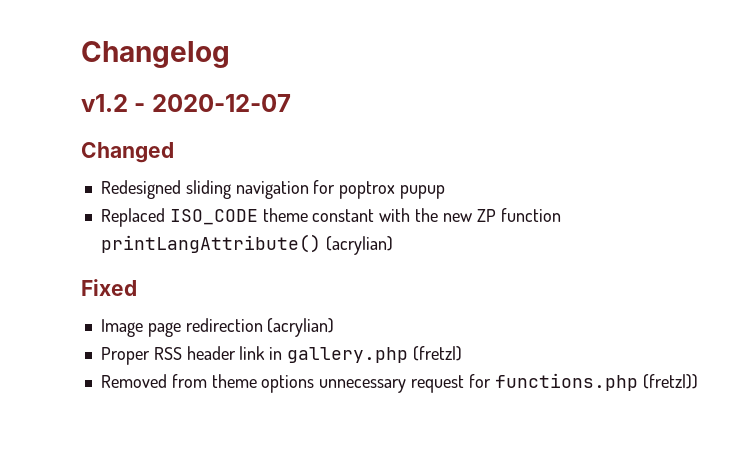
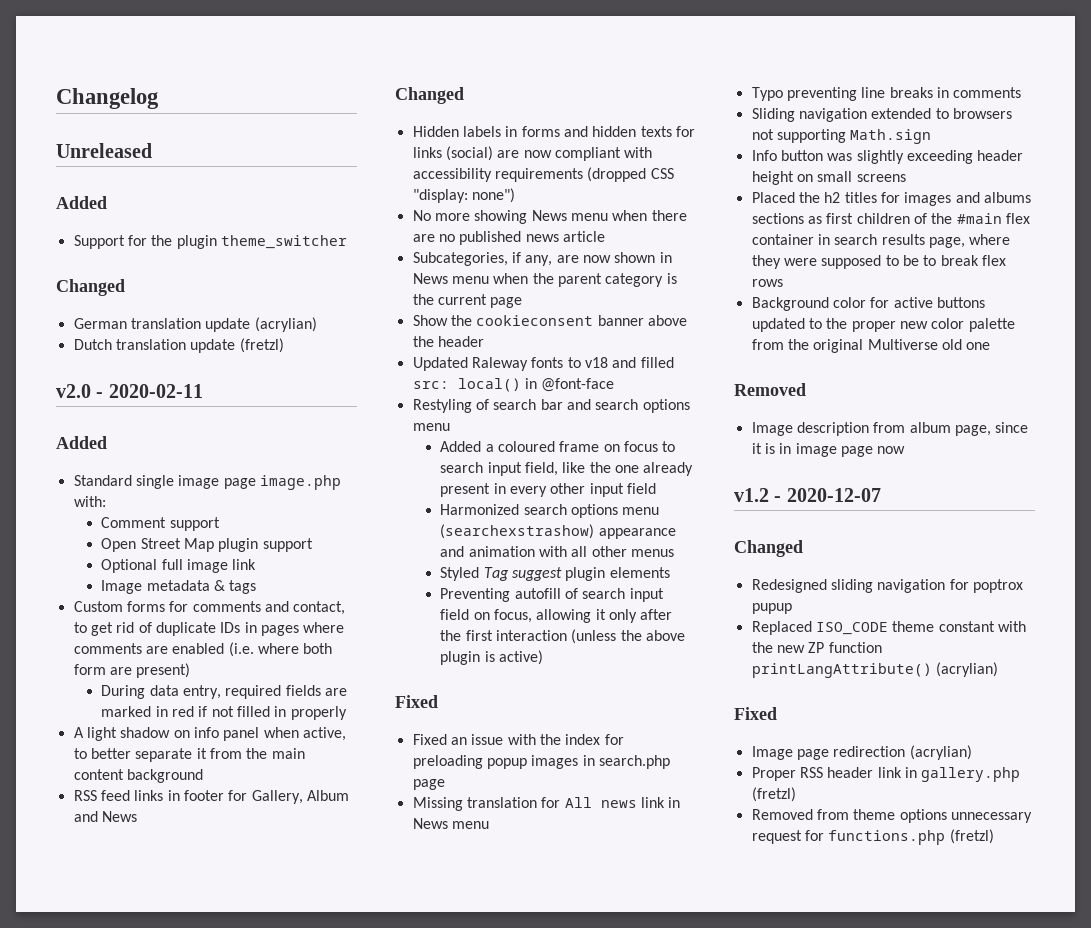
+ Unreleased
+ Added
+ Support for the plugin theme_switcher
+ Changed
+ German translation update (acrylian)
+ Dutch translation update (fretzl)
+ v2.0 - 2020-02-11
+ Added
+ Standard single image page image.php with:
+ Comment support
+ Open Street Map plugin support
+ Optional full image link
+ Image metadata & tags
+ Custom forms for comments and contact, to get rid of duplicate IDs in pages where comments are enabled (i.e. where both form are present)
+ During data entry, required fields are marked in red if not filled in properly
+ A light shadow on info panel when active, to better separate it from the main content background
+ RSS feed links in footer for Gallery, Album and News
+ Changed
+ Hidden labels in forms and hidden texts for links (social) are now compliant with accessibility requirements (dropped CSS "display: none")
+ No more showing News menu when there are no published news article
+ Subcategories, if any, are now shown in News menu when the parent category is the current page
+ Show the cookieconsent banner above the header
+ Updated Raleway fonts to v18 and filled src: local() in @font-face
+ Restyling of search bar and search options menu
+ Added a coloured frame on focus to search input field, like the one already present in every other input field
+ Harmonized search options menu (searchexstrashow) appearance and animation with all other menus
+ Styled Tag suggest plugin elements
+ Preventing autofill of search input field on focus, allowing it only after the first interaction (unless the above plugin is active)
+ Fixed
+ Fixed an issue with the index for preloading popup images in search.php page
+ Missing translation for All news link in News menu
+ Typo preventing line breaks in comments
+ Sliding navigation extended to browsers not supporting Math.sign
+ Info button was slightly exceeding header height on small screens
+ Placed the h2 titles for images and albums sections as first children of the #main flex container in search results page, where they were supposed to be to break flex rows
+ Background color for active buttons updated to the proper new color palette from the original Multiverse old one
+ Removed
+ Image description from album page, since it is in image page now
- Removed from theme options unnecessary request for functions.php (fretzl))
+ Removed from theme options unnecessary request for functions.php (fretzl)

